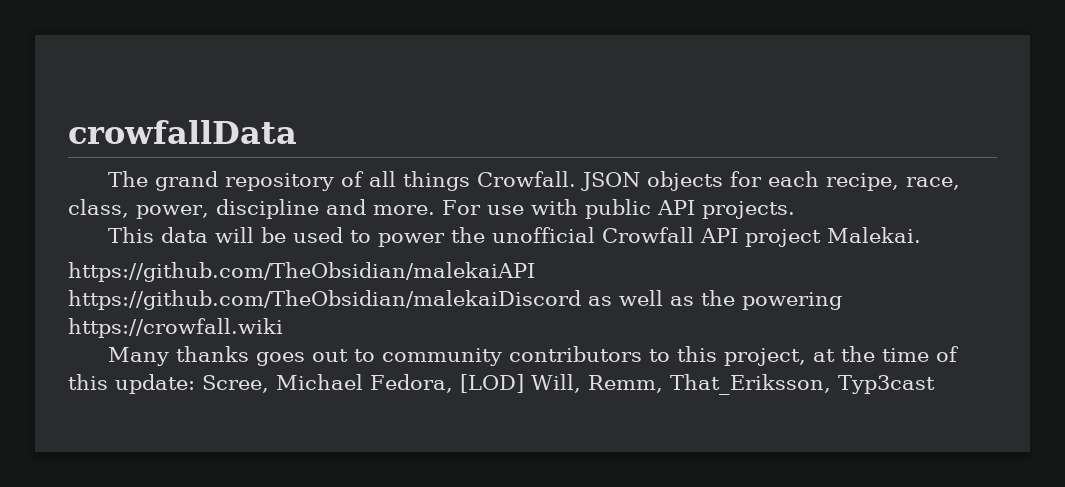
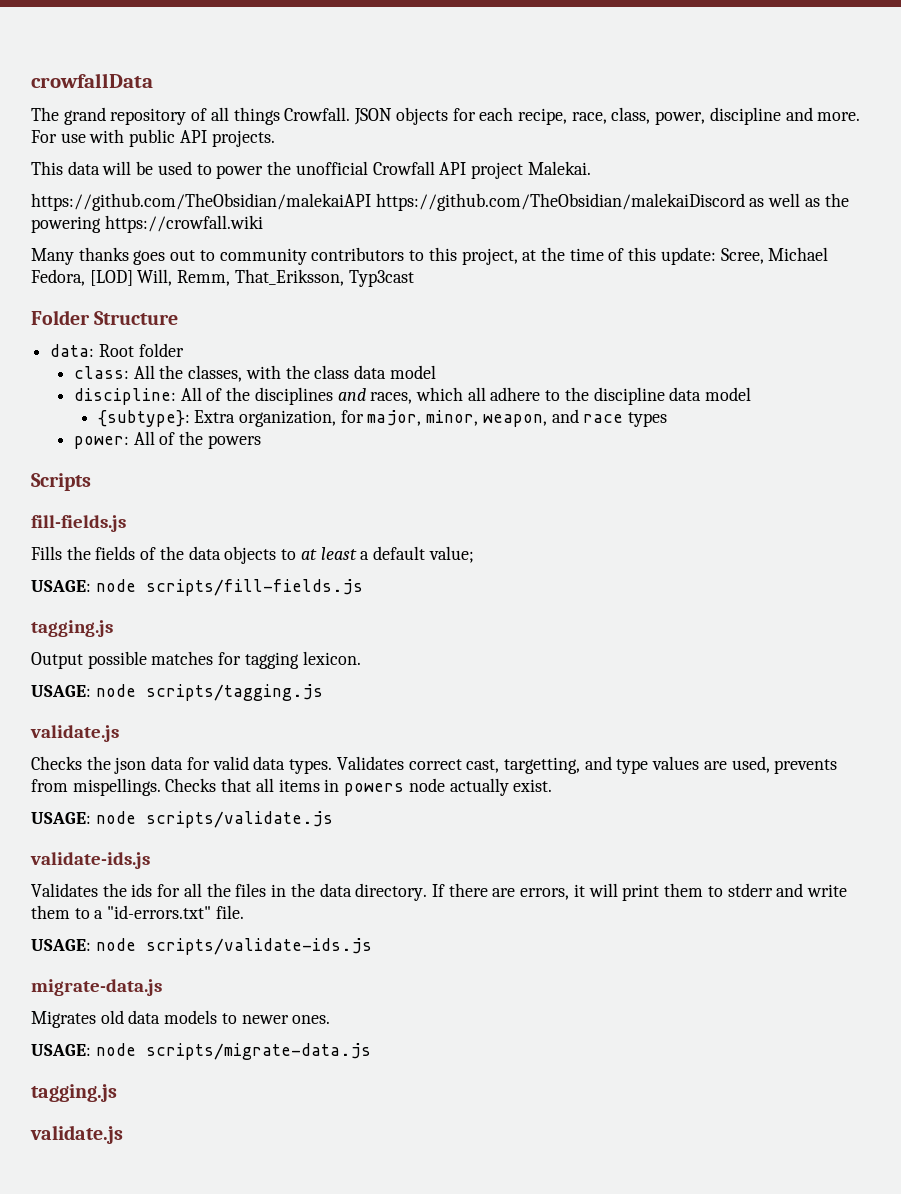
+ Folder Structure
+ data: Root folder
+ class: All the classes, with the class data model
+ discipline: All of the disciplines and races, which all adhere to the discipline data model
+ {subtype}: Extra organization, for major, minor, weapon, and race types
+ power: All of the powers
+ Scripts
+ fill-fields.js
+ Fills the fields of the data objects to at least a default value;
+ USAGE: node scripts/fill-fields.js
+ tagging.js
+ Output possible matches for tagging lexicon.
+ USAGE: node scripts/tagging.js
+ validate.js
+ Checks the json data for valid data types. Validates correct cast, targetting, and type values are used, prevents from mispellings. Checks that all items in powers node actually exist.
+ USAGE: node scripts/validate.js
+ validate-ids.js
+ Validates the ids for all the files in the data directory. If there are errors, it will print them to stderr and write them to a "id-errors.txt" file.
+ USAGE: node scripts/validate-ids.js
+ migrate-data.js
+ Migrates old data models to newer ones.
+ USAGE: node scripts/migrate-data.js
+ tagging.js
+ validate.js

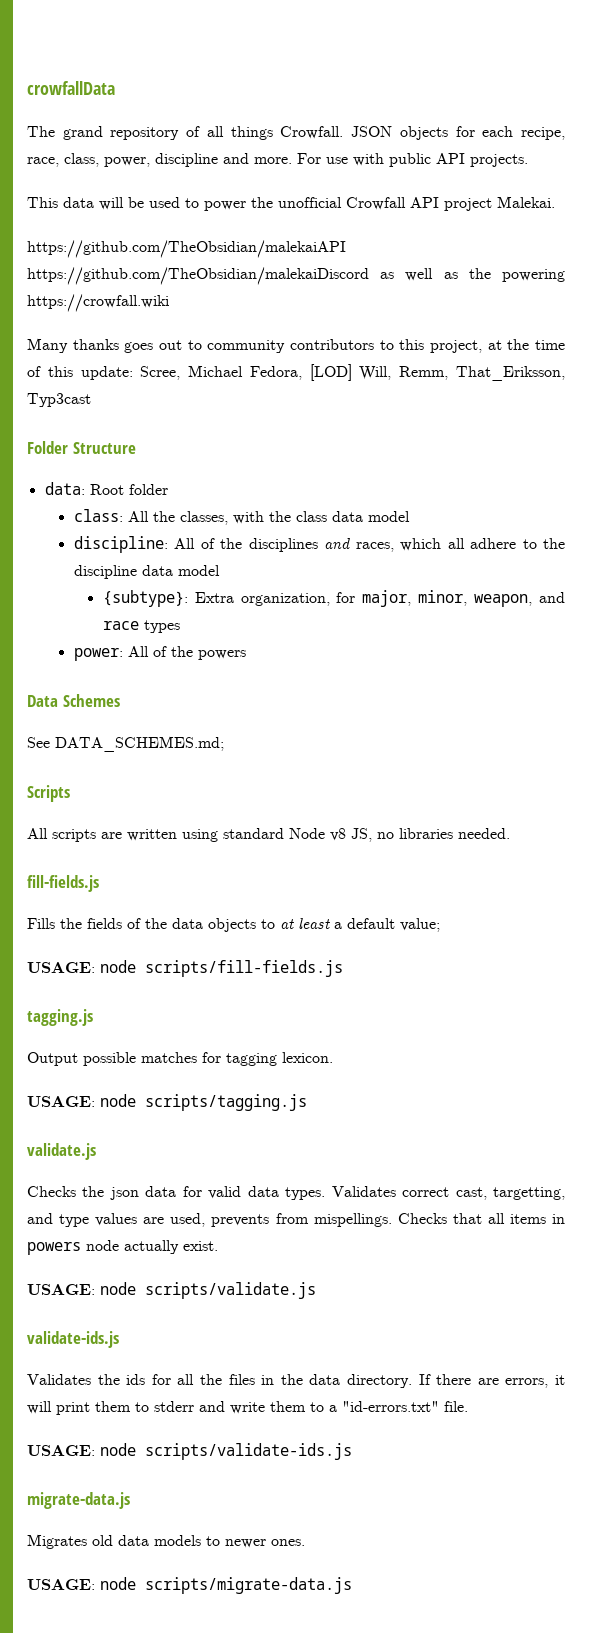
+ Data Schemes
+ See DATA_SCHEMES.md;
  Scripts
+ All scripts are written using standard Node v8 JS, no libraries needed.
  USAGE: node scripts/migrate-data.js
- tagging.js
- validate.js

